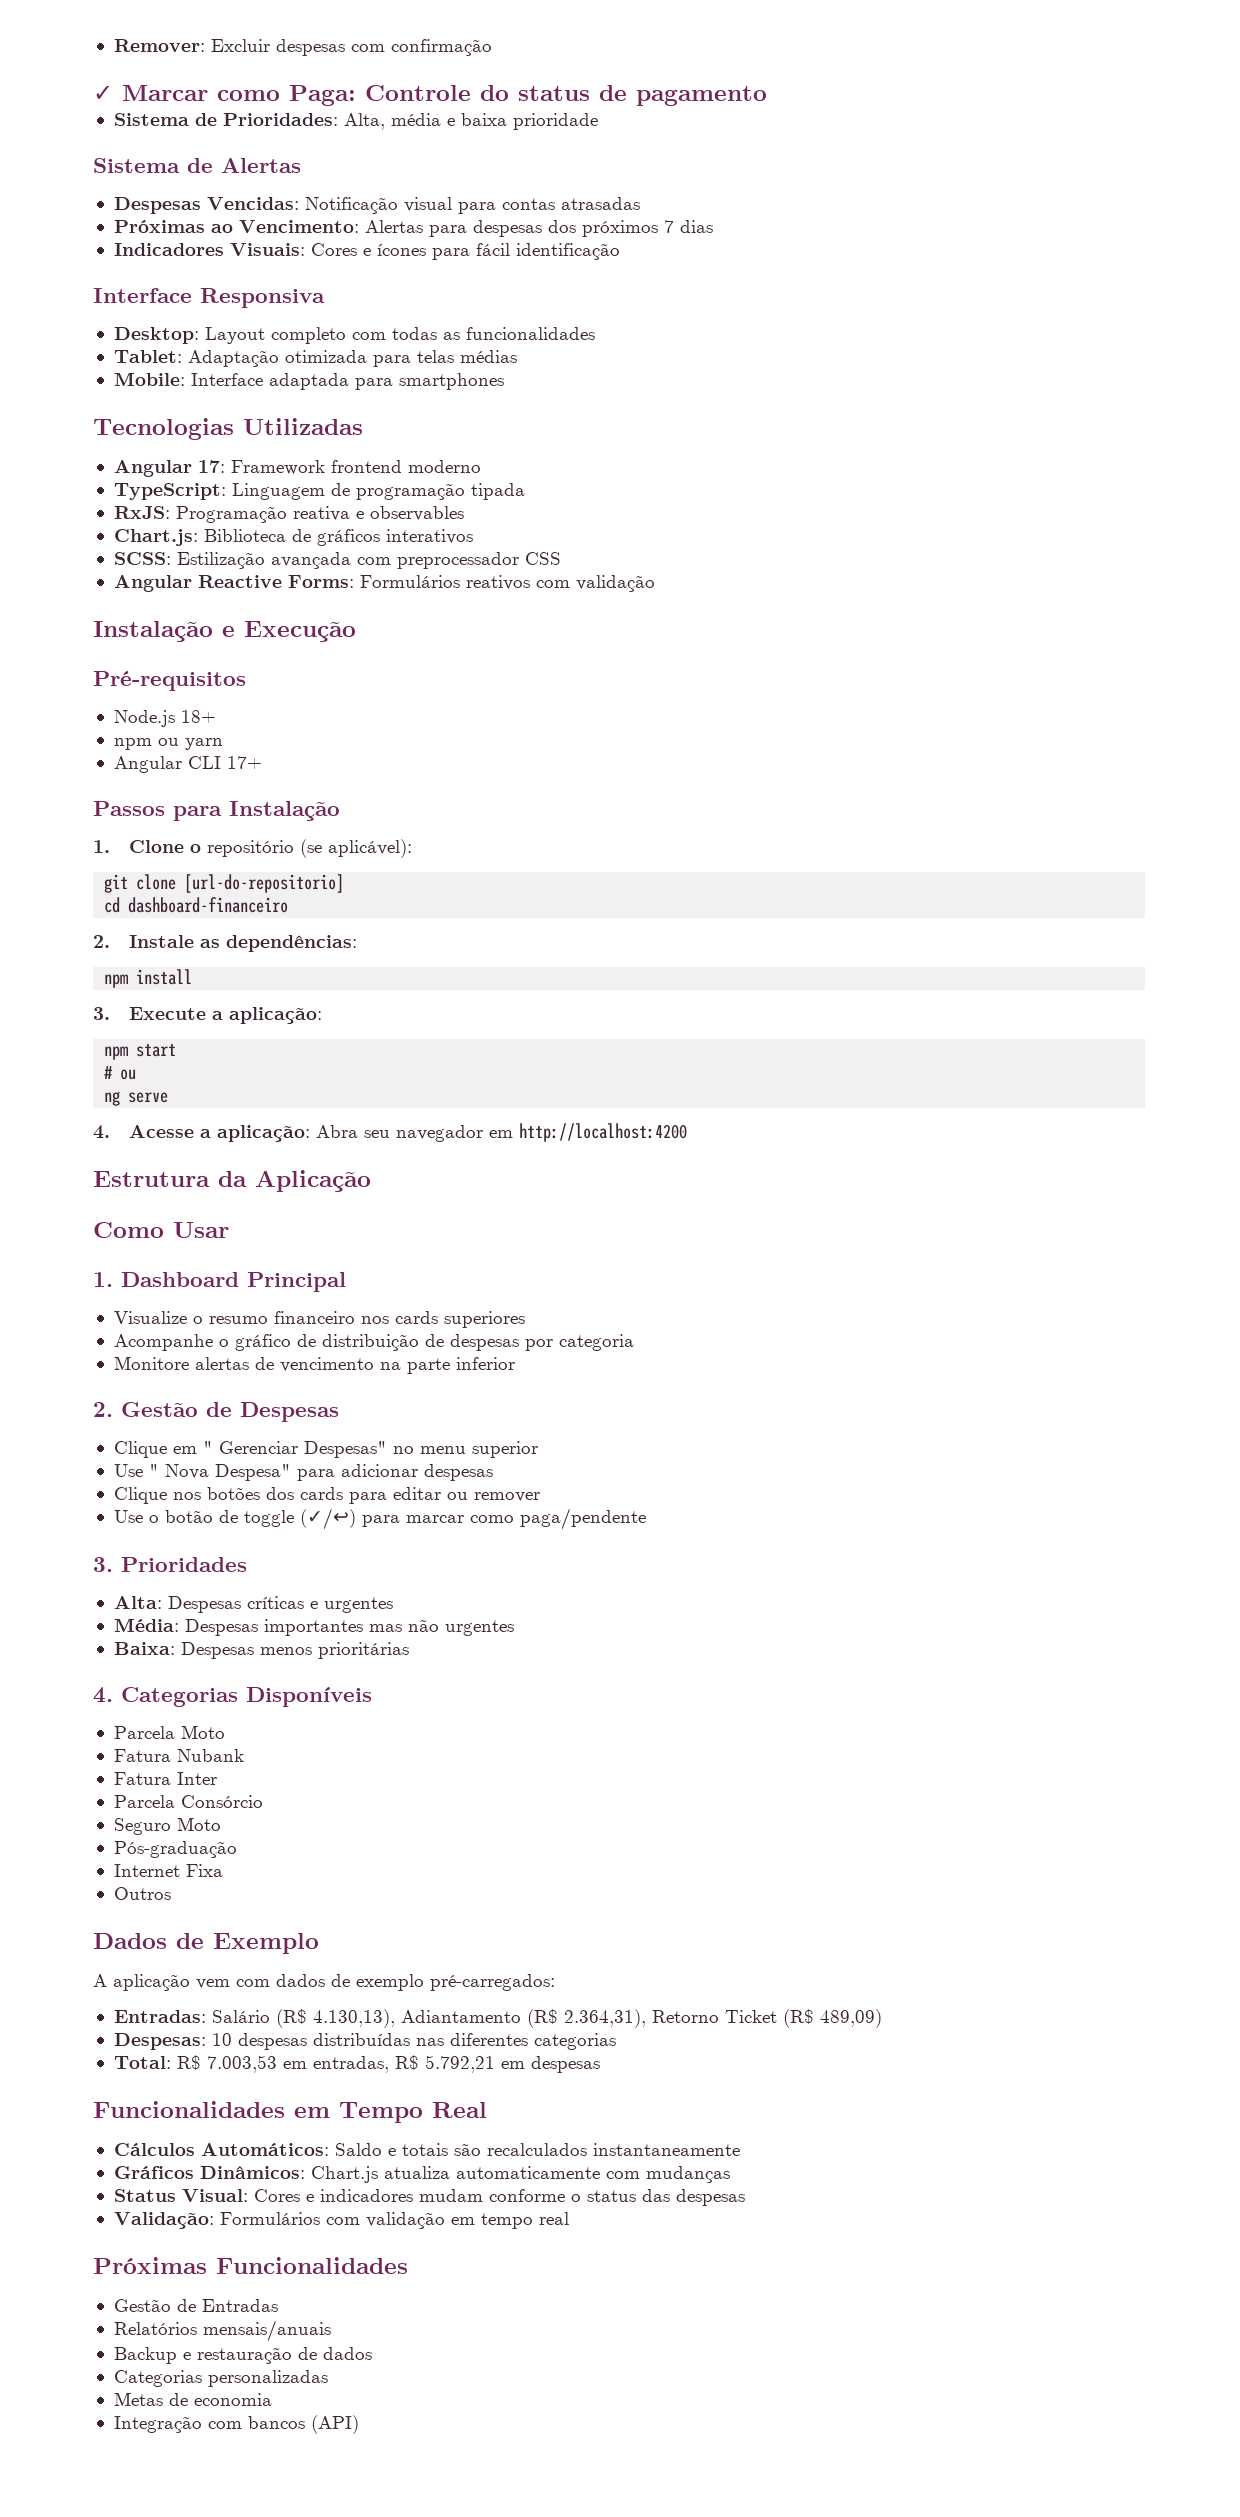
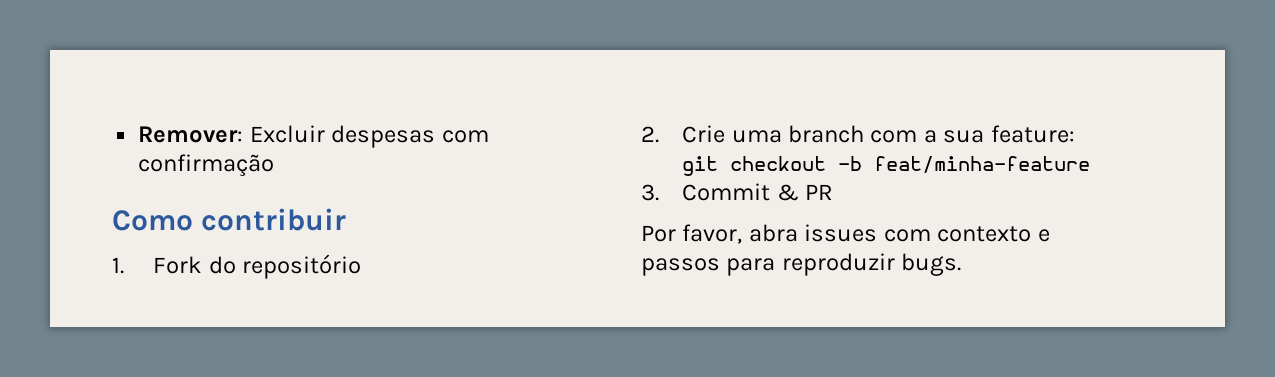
- ✓ Marcar como Paga: Controle do status de pagamento
- Sistema de Prioridades: Alta, média e baixa prioridade
- Sistema de Alertas
- Despesas Vencidas: Notificação visual para contas atrasadas
- Próximas ao Vencimento: Alertas para despesas dos próximos 7 dias
- Indicadores Visuais: Cores e ícones para fácil identificação
- Interface Responsiva
- Desktop: Layout completo com todas as funcionalidades
- Tablet: Adaptação otimizada para telas médias
- Mobile: Interface adaptada para smartphones
- Tecnologias Utilizadas
- Angular 17: Framework frontend moderno
- TypeScript: Linguagem de programação tipada
- RxJS: Programação reativa e observables
- Chart.js: Biblioteca de gráficos interativos
- SCSS: Estilização avançada com preprocessador CSS
- Angular Reactive Forms: Formulários reativos com validação
- Instalação e Execução
- Pré-requisitos
- Node.js 18+
- npm ou yarn
- Angular CLI 17+
- Passos para Instalação
- 1. Clone o repositório (se aplicável):
- git clone [url-do-repositorio]
- cd dashboard-financeiro
- 2. Instale as dependências:
- npm install
- 3. Execute a aplicação:
- npm start
- # ou
- ng serve
- 4. Acesse a aplicação: Abra seu navegador em http://localhost:4200
- Estrutura da Aplicação
- Como Usar
- 1. Dashboard Principal
- Visualize o resumo financeiro nos cards superiores
- Acompanhe o gráfico de distribuição de despesas por categoria
- Monitore alertas de vencimento na parte inferior
- 2. Gestão de Despesas
- Clique em " Gerenciar Despesas" no menu superior
- Use " Nova Despesa" para adicionar despesas
- Clique nos botões dos cards para editar ou remover
- Use o botão de toggle (✓/↩) para marcar como paga/pendente
- 3. Prioridades
- Alta: Despesas críticas e urgentes
- Média: Despesas importantes mas não urgentes
- Baixa: Despesas menos prioritárias
- 4. Categorias Disponíveis
- Parcela Moto
- Fatura Nubank
- Fatura Inter
- Parcela Consórcio
- Seguro Moto
- Pós-graduação
- Internet Fixa
- Outros
- Dados de Exemplo
- A aplicação vem com dados de exemplo pré-carregados:
- Entradas: Salário (R$ 4.130,13), Adiantamento (R$ 2.364,31), Retorno Ticket (R$ 489,09)
- Despesas: 10 despesas distribuídas nas diferentes categorias
- Total: R$ 7.003,53 em entradas, R$ 5.792,21 em despesas
- Funcionalidades em Tempo Real
- Cálculos Automáticos: Saldo e totais são recalculados instantaneamente
- Gráficos Dinâmicos: Chart.js atualiza automaticamente com mudanças
- Status Visual: Cores e indicadores mudam conforme o status das despesas
- Validação: Formulários com validação em tempo real
- Próximas Funcionalidades
- Gestão de Entradas
- Relatórios mensais/anuais
- Backup e restauração de dados
- Categorias personalizadas
- Metas de economia
- Integração com bancos (API)
+ Como contribuir
+ 1. Fork do repositório
+ 2. Crie uma branch com a sua feature: git checkout -b feat/minha-feature
+ 3. Commit & PR
+ Por favor, abra issues com contexto e passos para reproduzir bugs.

